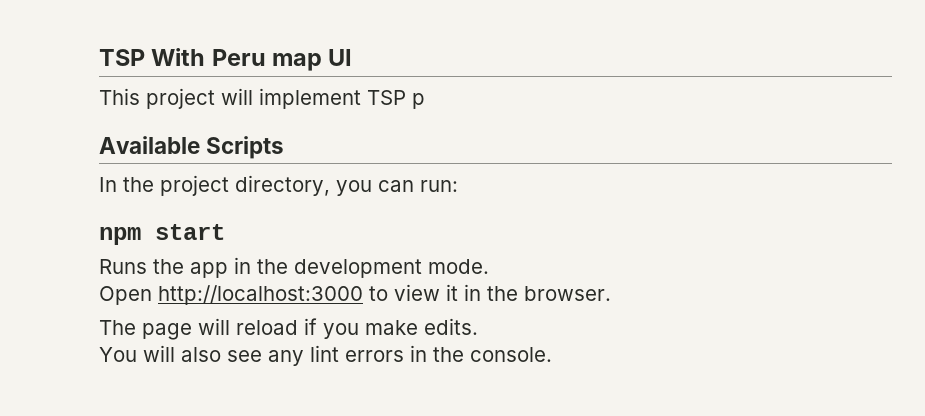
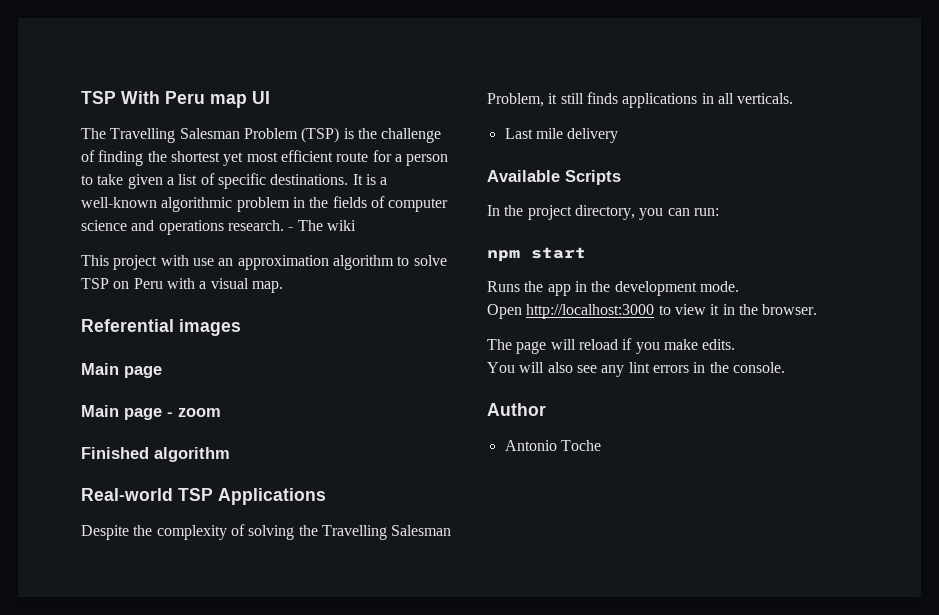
- This project will implement TSP p
+ The Travelling Salesman Problem (TSP) is the challenge of finding the shortest yet most efficient route for a person to take given a list of specific destinations. It is a well-known algorithmic problem in the fields of computer science and operations research. - The wiki
+ This project with use an approximation algorithm to solve TSP on Peru with a visual map.
+ Referential images
+ Main page
+ Main page - zoom
+ Finished algorithm
+ Real-world TSP Applications
+ Despite the complexity of solving the Travelling Salesman Problem, it still finds applications in all verticals.
+ Last mile delivery
+ Author
+ Antonio Toche

